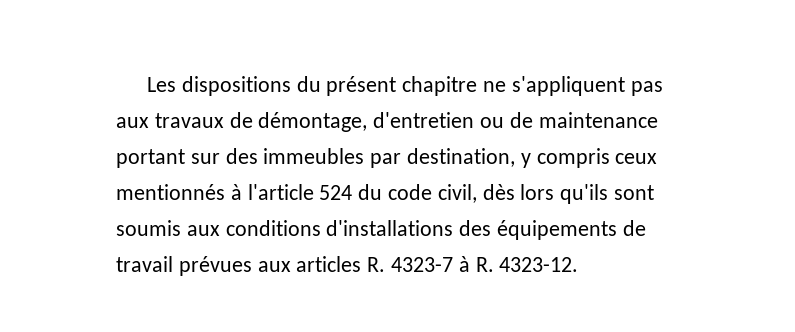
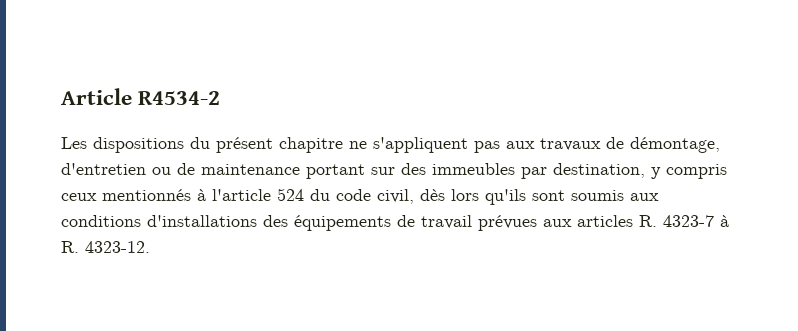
+ Article R4534-2

